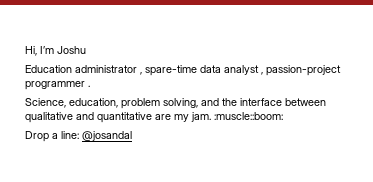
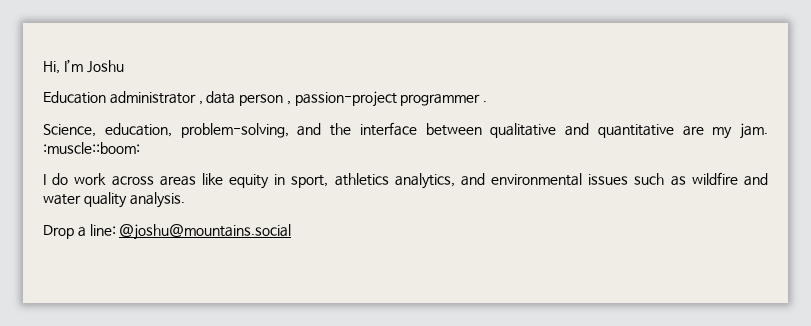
- Education administrator , spare-time data analyst , passion-project programmer .
+ Education administrator , data person , passion-project programmer .
- Science, education, problem solving, and the interface between qualitative and quantitative are my jam. :muscle::boom:
+ Science, education, problem-solving, and the interface between qualitative and quantitative are my jam. :muscle::boom:
+ I do work across areas like equity in sport, athletics analytics, and environmental issues such as wildfire and water quality analysis.
- Drop a line: @josandal
+ Drop a line: @joshu@mountains.social

